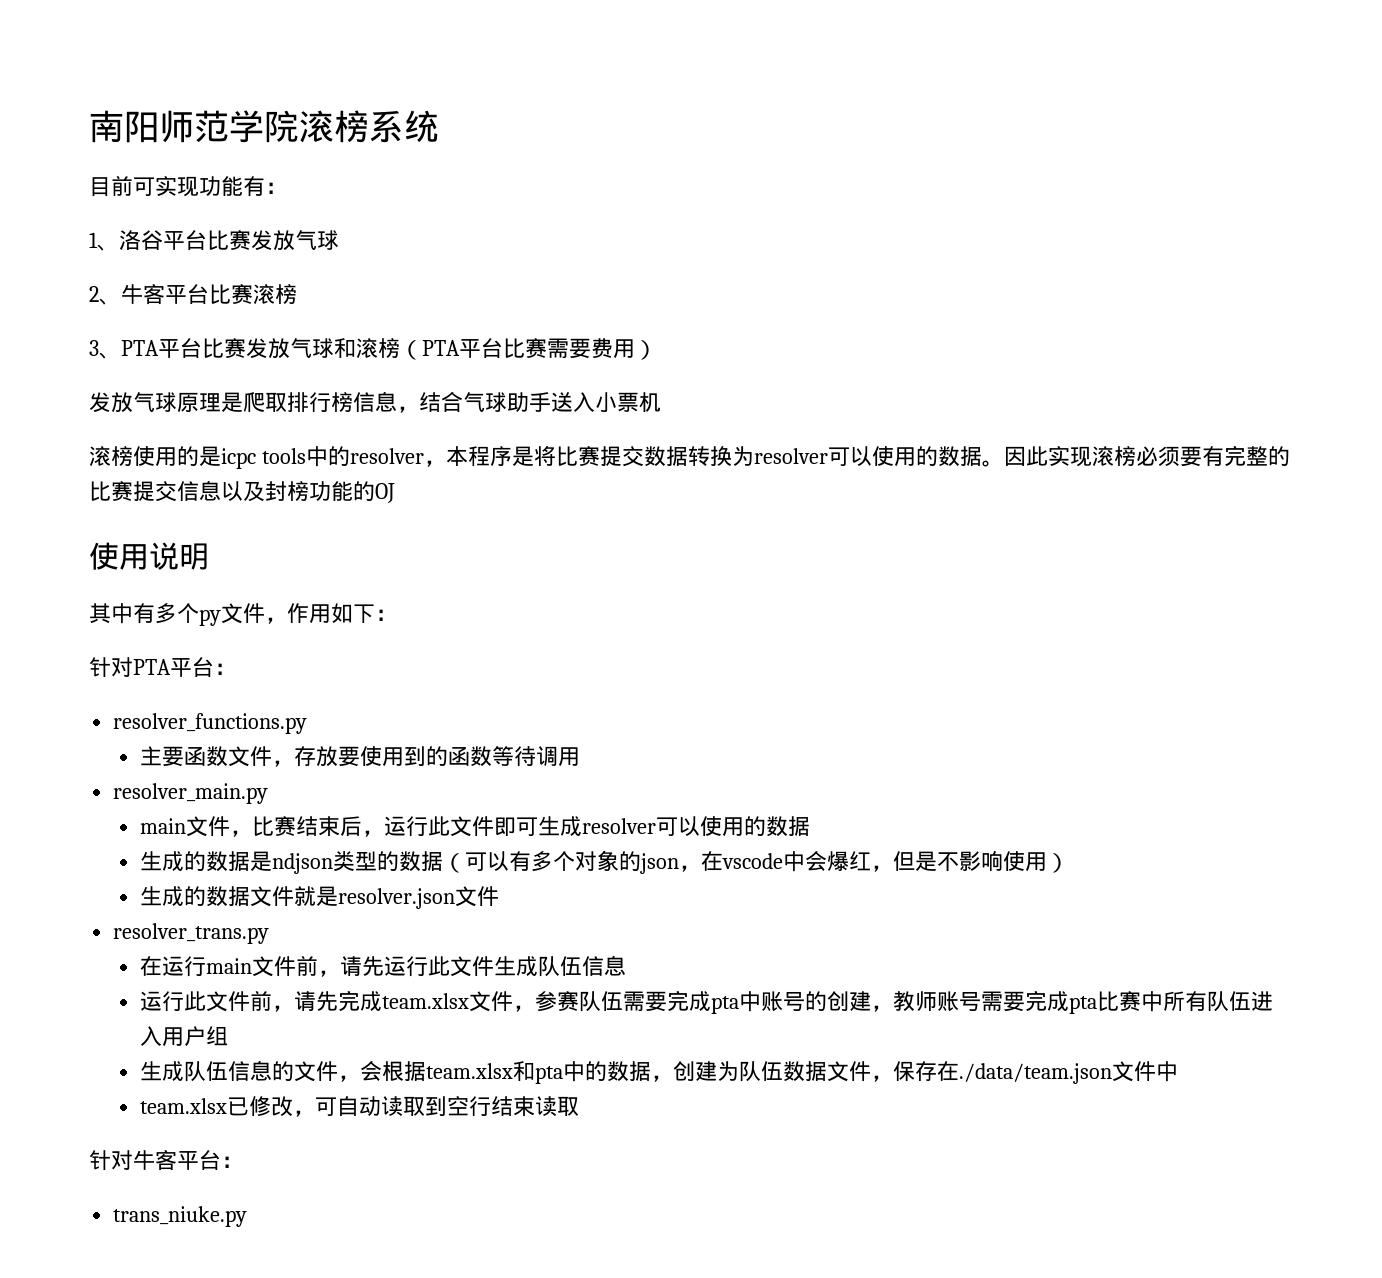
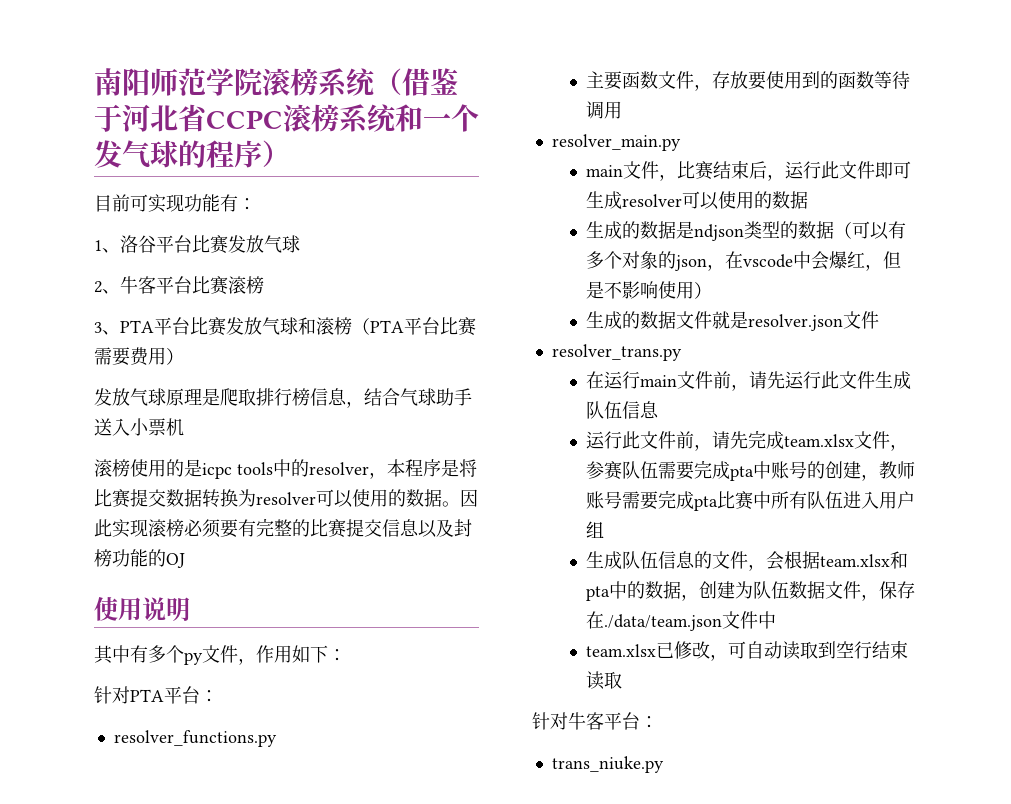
- 南阳师范学院滚榜系统
+ 南阳师范学院滚榜系统（借鉴于河北省CCPC滚榜系统和一个发气球的程序）

